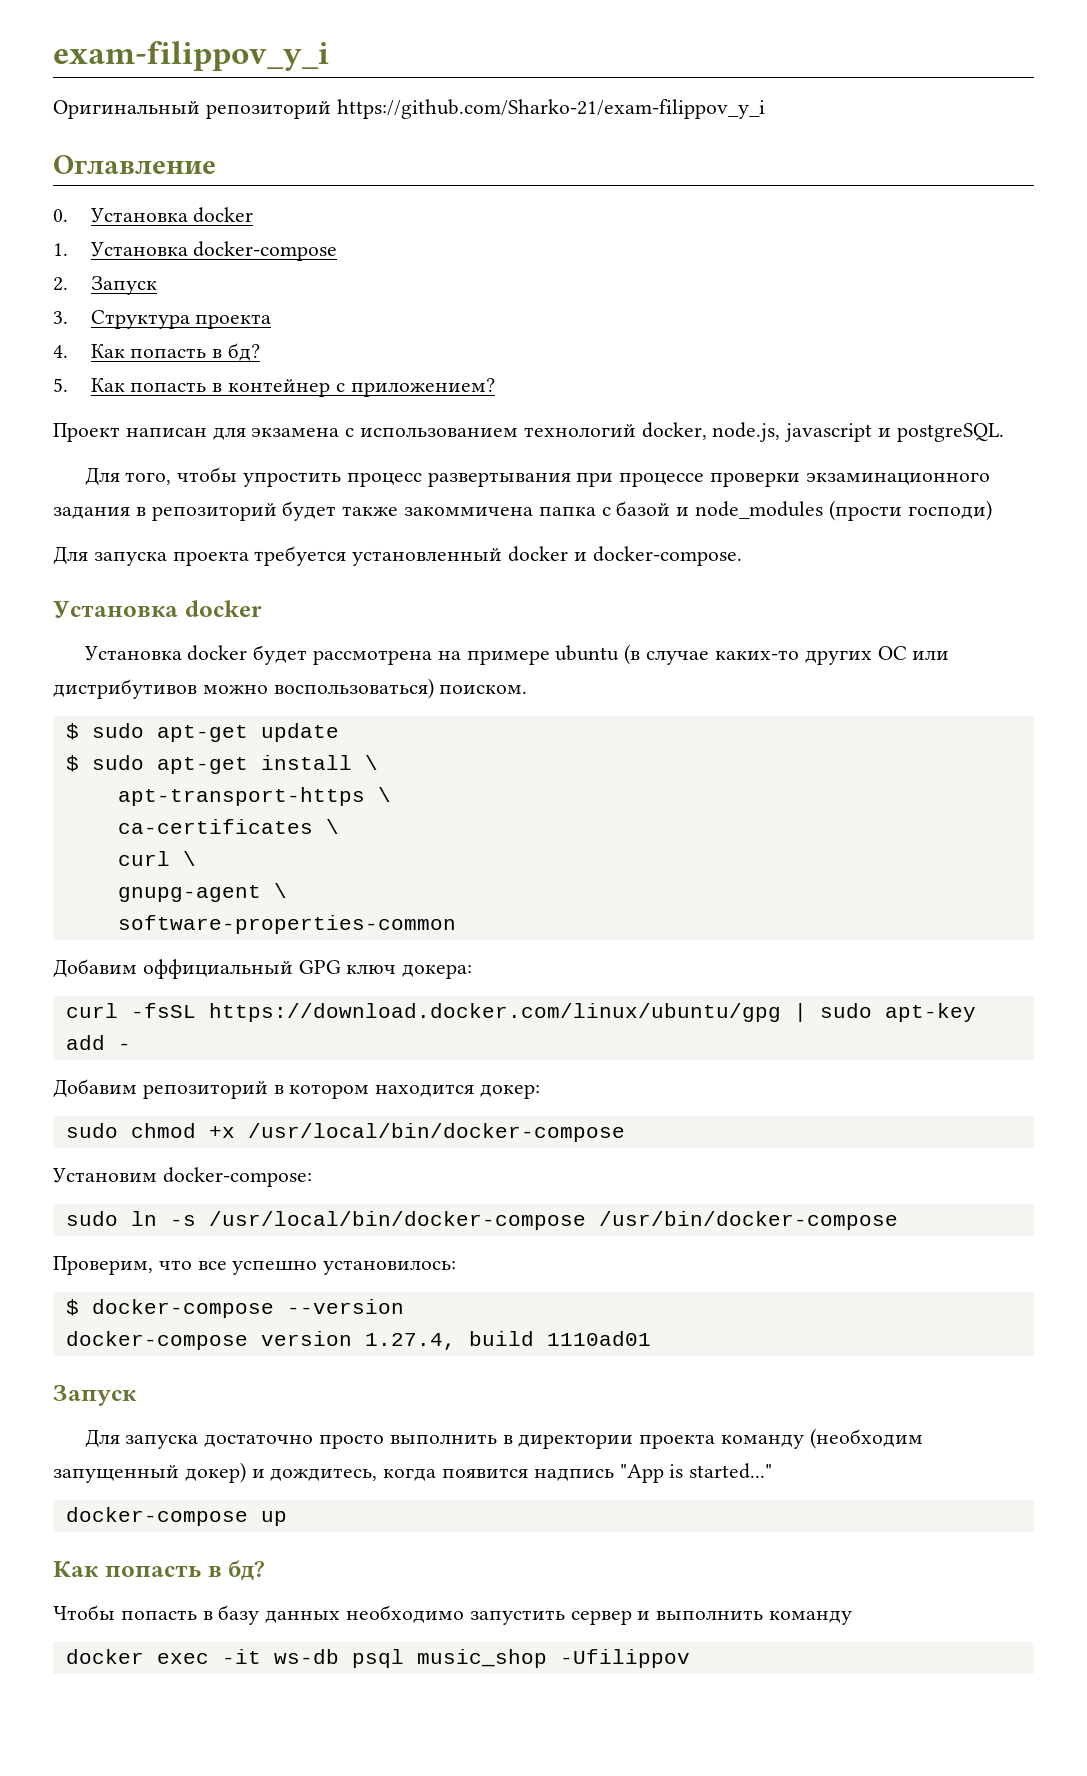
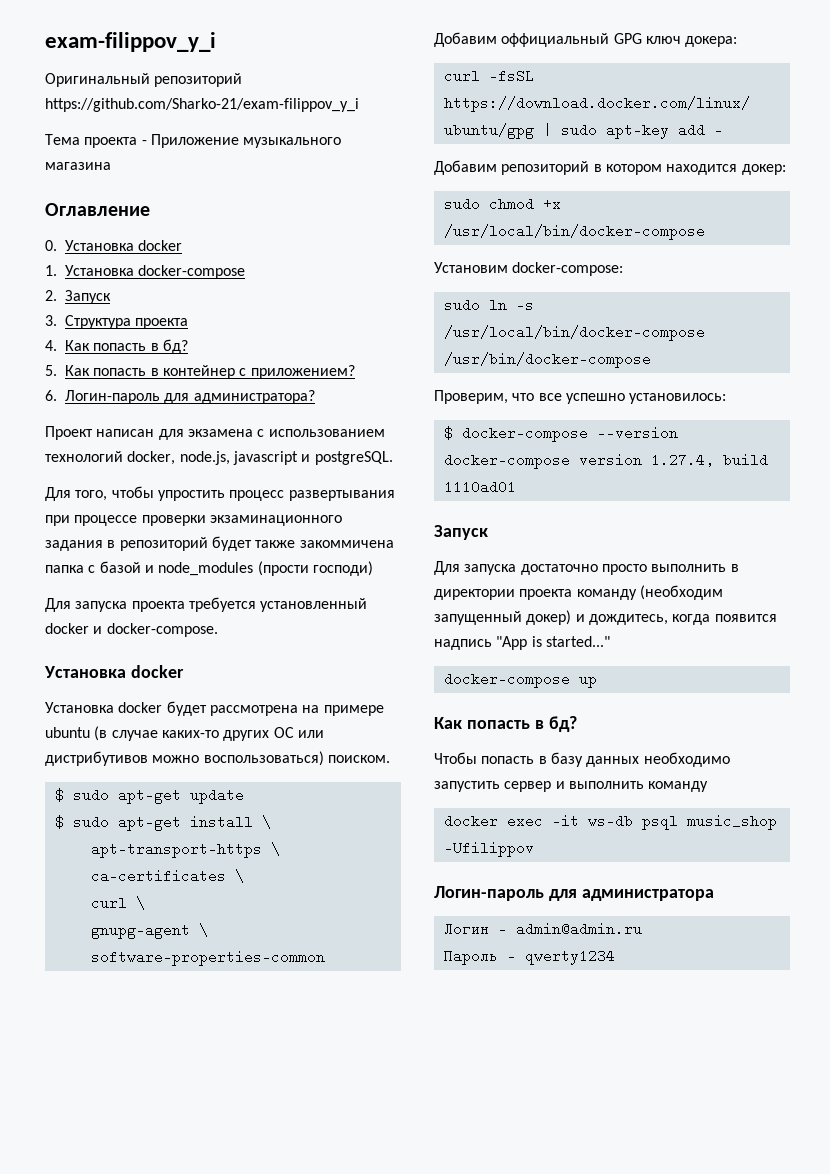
+ Тема проекта - Приложение музыкального магазина
+ 6. Логин-пароль для администратора?
+ Логин-пароль для администратора
+ Логин - admin@admin.ru
+ Пароль - qwerty1234

